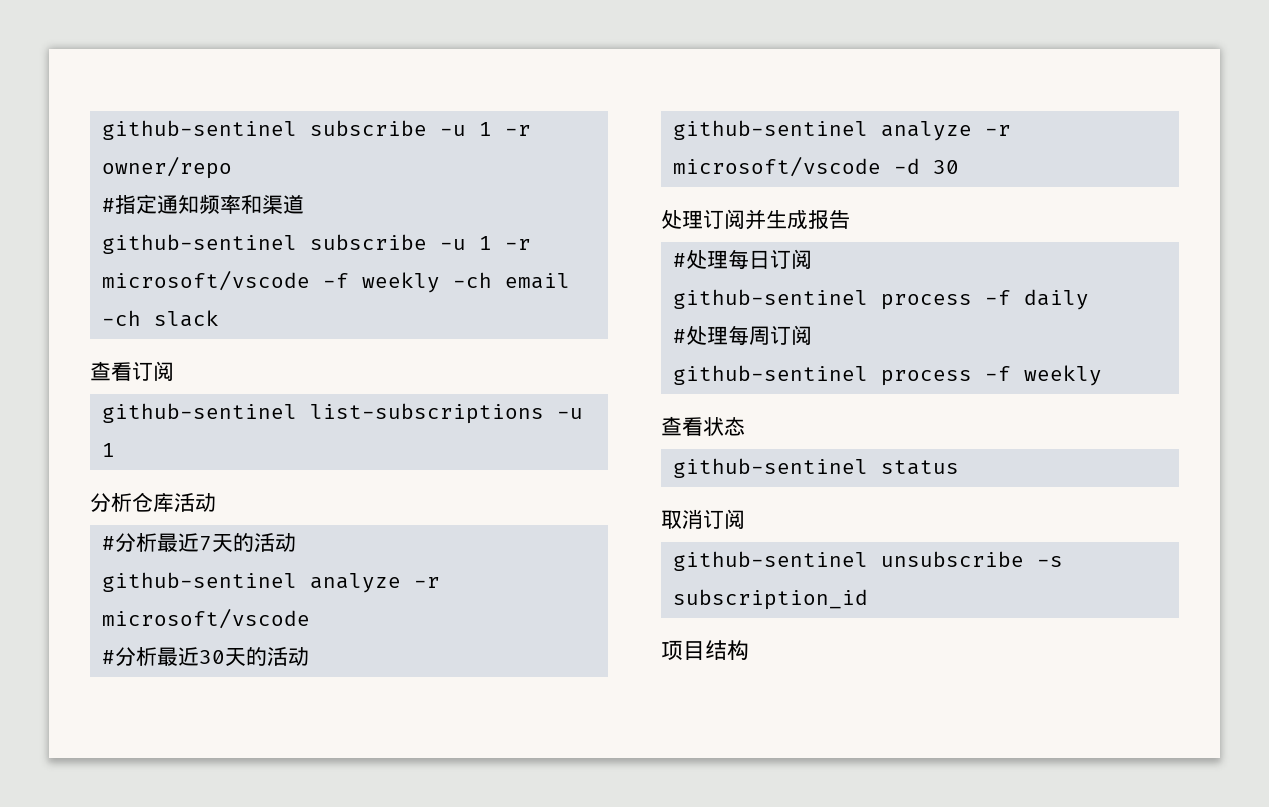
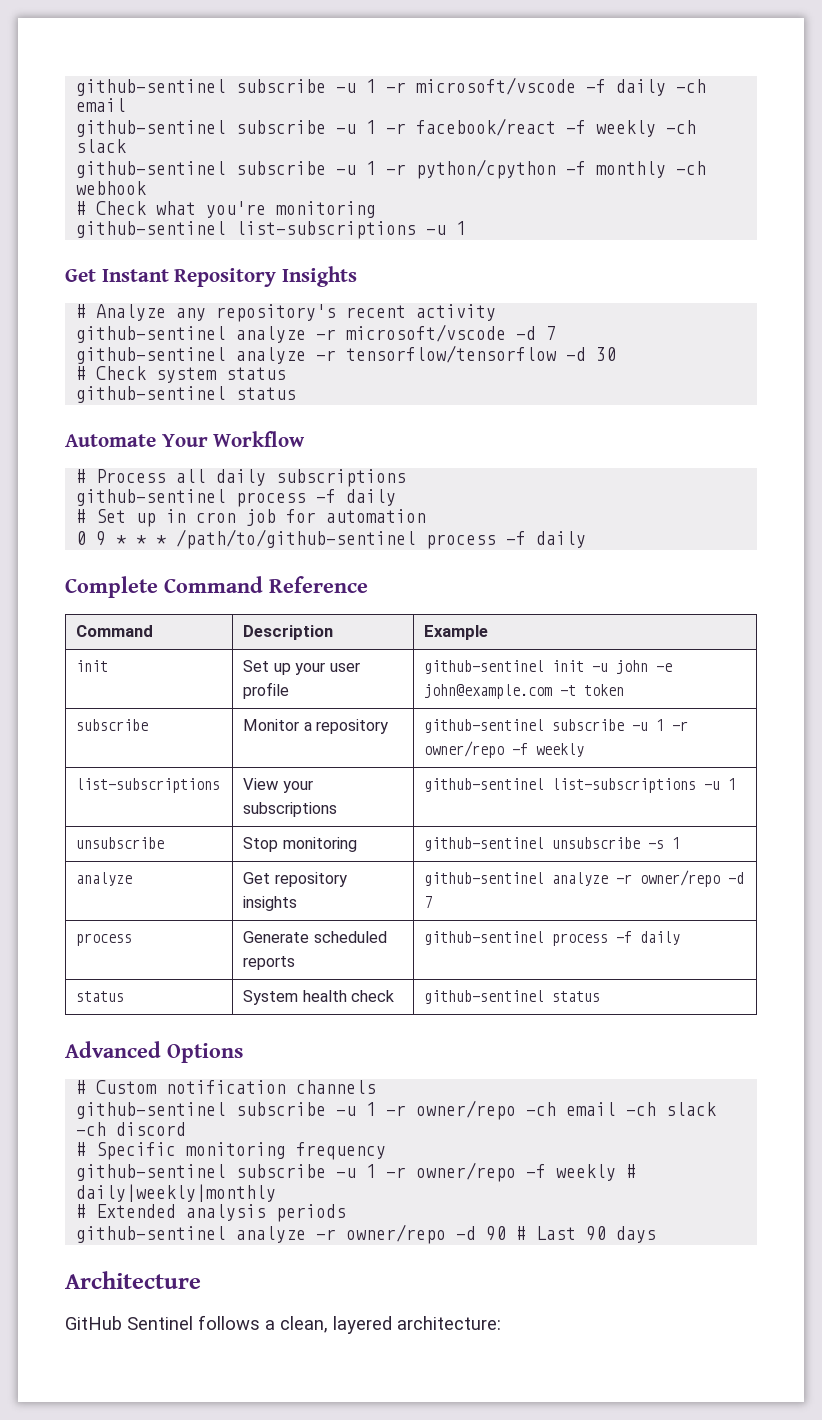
- github-sentinel subscribe -u 1 -r owner/repo
- #指定通知频率和渠道
- github-sentinel subscribe -u 1 -r microsoft/vscode -f weekly -ch email -ch slack
- 查看订阅
+ github-sentinel subscribe -u 1 -r microsoft/vscode -f daily -ch email
+ github-sentinel subscribe -u 1 -r facebook/react -f weekly -ch slack
+ github-sentinel subscribe -u 1 -r python/cpython -f monthly -ch webhook
+ # Check what you're monitoring
  github-sentinel list-subscriptions -u 1
- 分析仓库活动
- #分析最近7天的活动
- github-sentinel analyze -r microsoft/vscode
- #分析最近30天的活动
+ Get Instant Repository Insights
+ # Analyze any repository's recent activity
- github-sentinel analyze -r microsoft/vscode -d 30
- 处理订阅并生成报告
- #处理每日订阅
+ github-sentinel analyze -r microsoft/vscode -d 7
+ github-sentinel analyze -r tensorflow/tensorflow -d 30
+ # Check system status
+ github-sentinel status
+ Automate Your Workflow
+ # Process all daily subscriptions
- #处理每周订阅
- github-sentinel process -f weekly
- 查看状态
- github-sentinel status
- 取消订阅
- github-sentinel unsubscribe -s subscription_id
- 项目结构
+ # Set up in cron job for automation
+ 0 9 * * * /path/to/github-sentinel process -f daily
+ Complete Command Reference
+ Command | Description | Example
+ init | Set up your user profile | github-sentinel init -u john -e john@example.com -t token
+ subscribe | Monitor a repository | github-sentinel subscribe -u 1 -r owner/repo -f weekly
+ list-subscriptions | View your subscriptions | github-sentinel list-subscriptions -u 1
+ unsubscribe | Stop monitoring | github-sentinel unsubscribe -s 1
+ analyze | Get repository insights | github-sentinel analyze -r owner/repo -d 7
+ process | Generate scheduled reports | github-sentinel process -f daily
+ status | System health check | github-sentinel status
+ Advanced Options
+ # Custom notification channels
+ github-sentinel subscribe -u 1 -r owner/repo -ch email -ch slack -ch discord
+ # Specific monitoring frequency
+ github-sentinel subscribe -u 1 -r owner/repo -f weekly # daily|weekly|monthly
+ # Extended analysis periods
+ github-sentinel analyze -r owner/repo -d 90 # Last 90 days
+ Architecture
+ GitHub Sentinel follows a clean, layered architecture:

